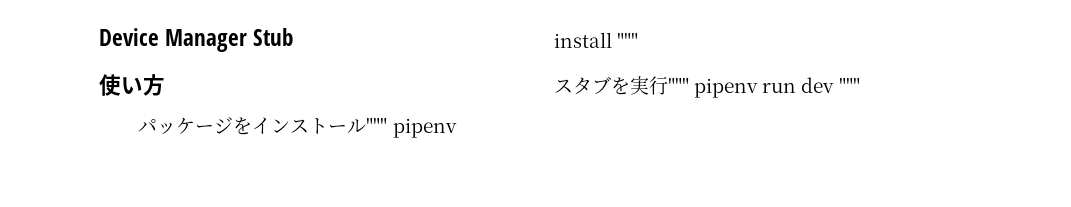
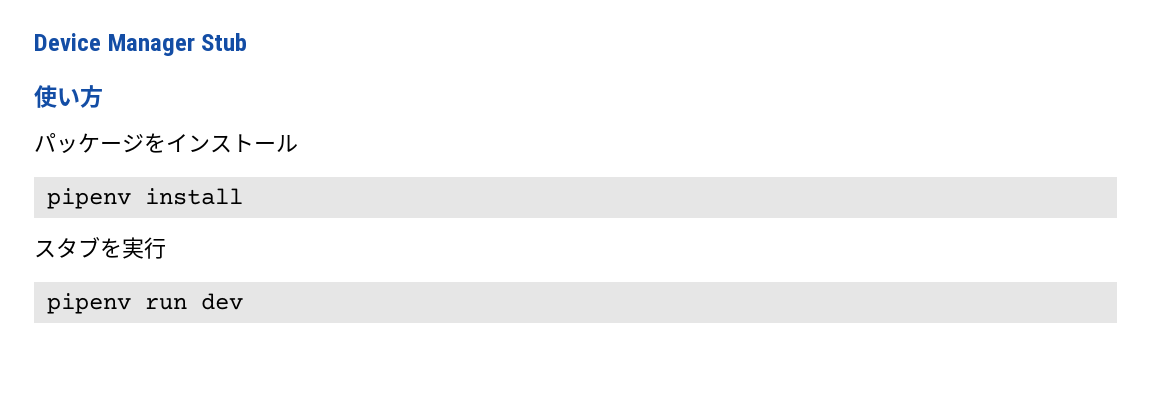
- パッケージをインストール""" pipenv install """
+ パッケージをインストール
+ pipenv install
- スタブを実行""" pipenv run dev """
+ スタブを実行
+ pipenv run dev

